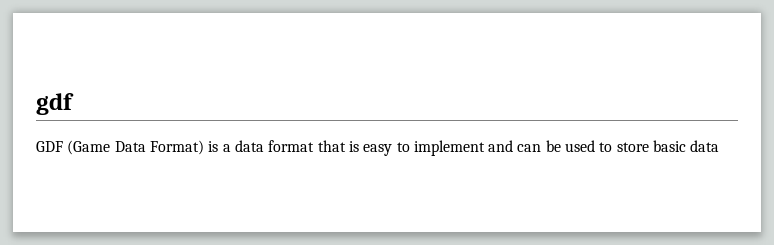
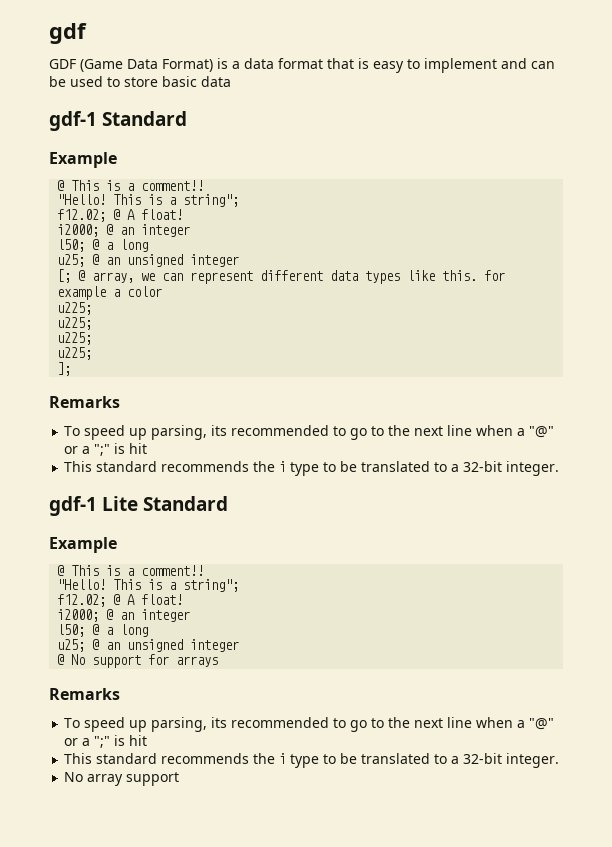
+ gdf-1 Standard
+ Example
+ @ This is a comment!!
+ "Hello! This is a string";
+ f12.02; @ A float!
+ i2000; @ an integer
+ l50; @ a long
+ u25; @ an unsigned integer
+ [; @ array, we can represent different data types like this. for example a color
+ u225;
+ u225;
+ u225;
+ u225;
+ ];
+ Remarks
+ To speed up parsing, its recommended to go to the next line when a "@" or a ";" is hit
+ This standard recommends the i type to be translated to a 32-bit integer.
+ gdf-1 Lite Standard
+ Example
+ @ This is a comment!!
+ "Hello! This is a string";
+ f12.02; @ A float!
+ i2000; @ an integer
+ l50; @ a long
+ u25; @ an unsigned integer
+ @ No support for arrays
+ Remarks
+ To speed up parsing, its recommended to go to the next line when a "@" or a ";" is hit
+ This standard recommends the i type to be translated to a 32-bit integer.
+ No array support

